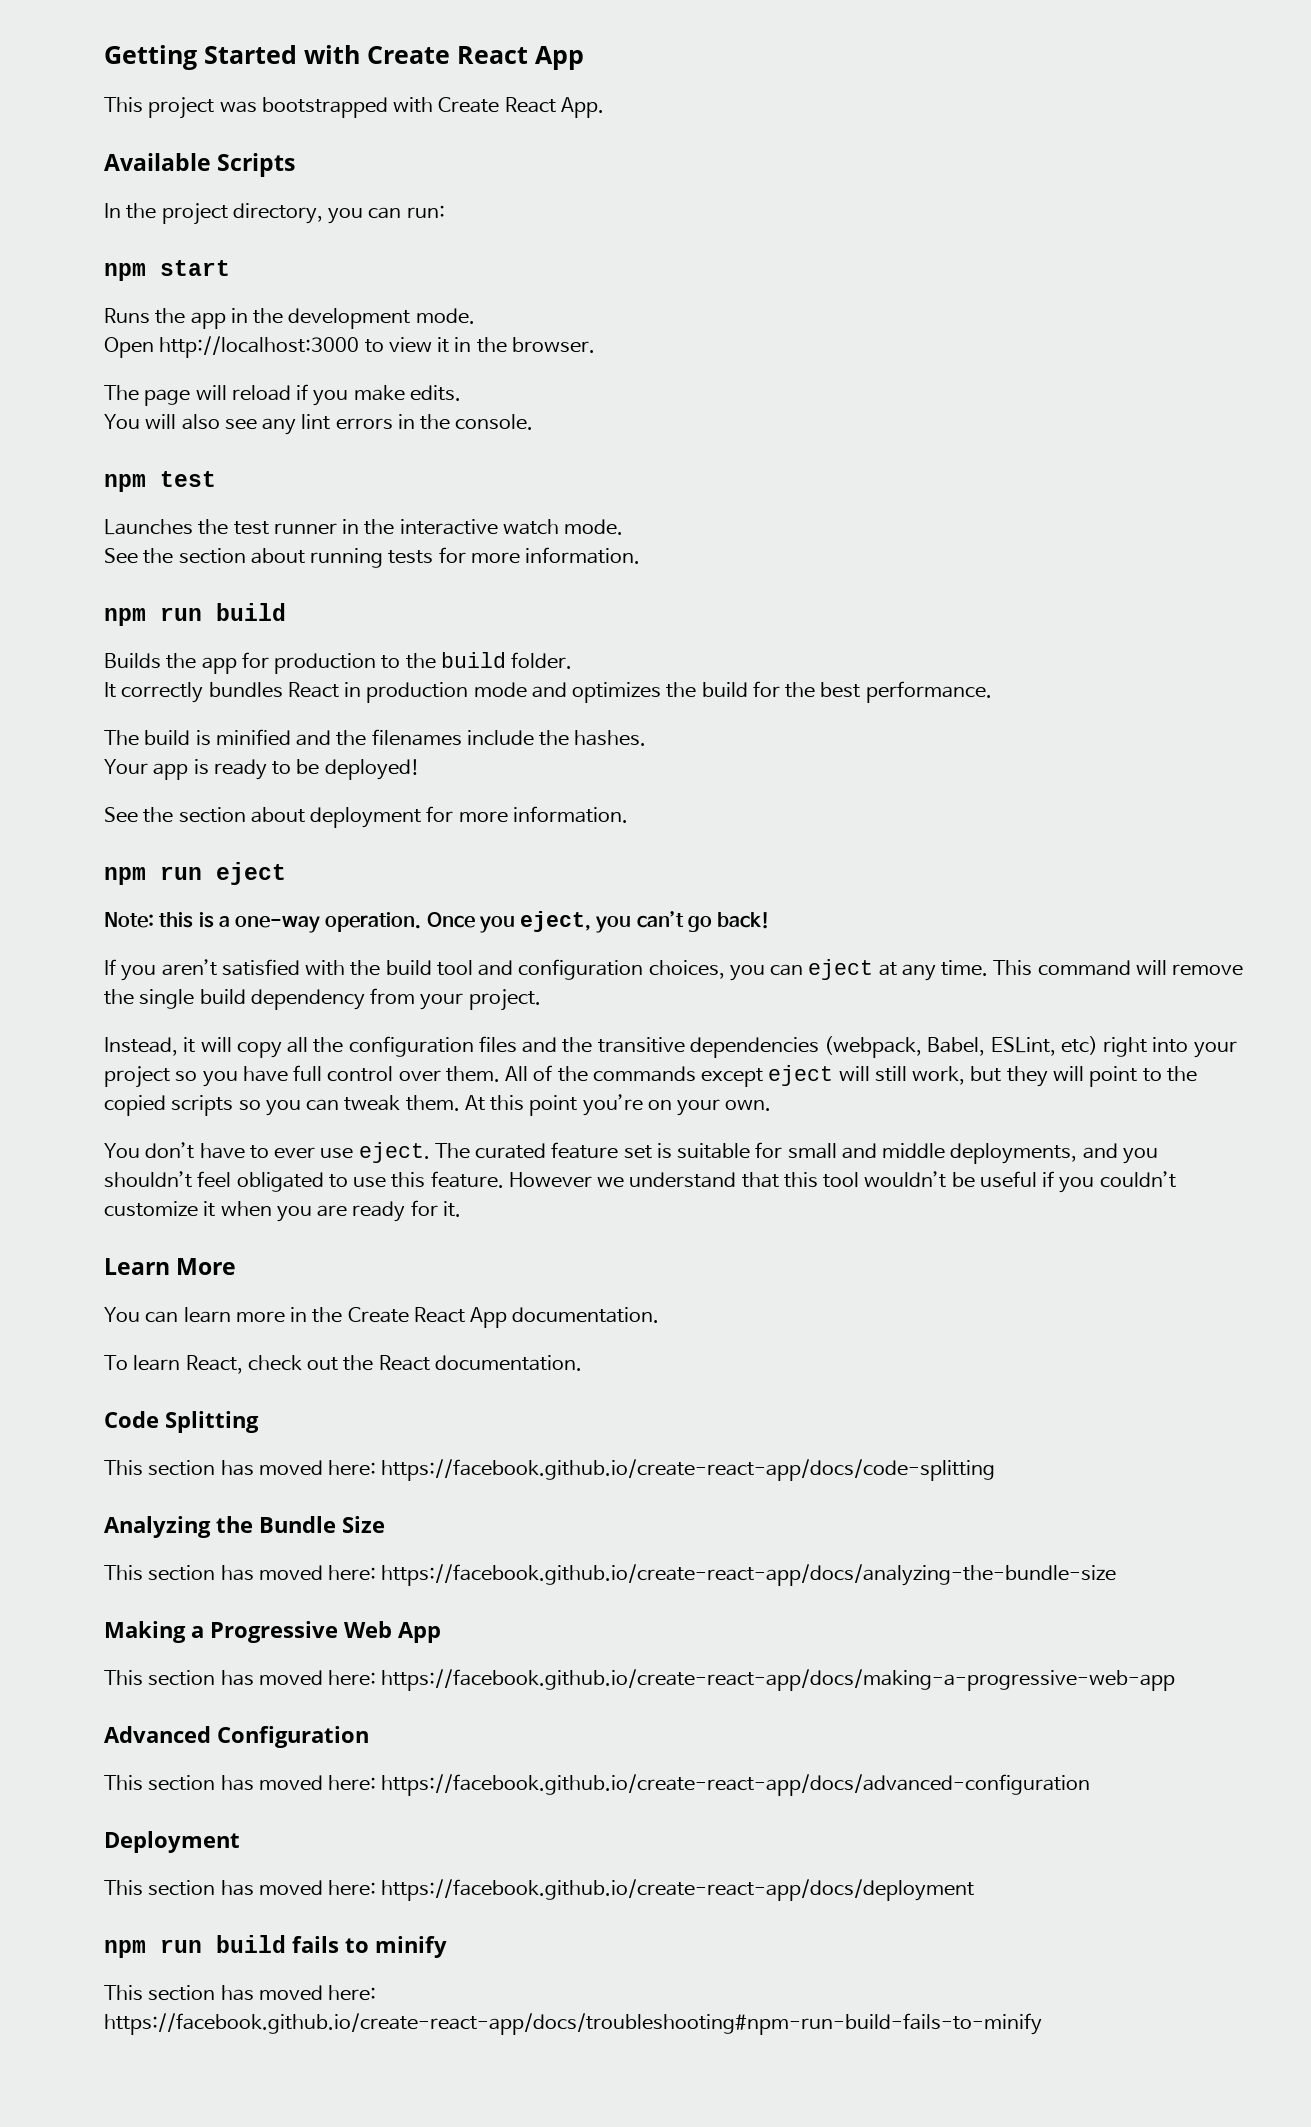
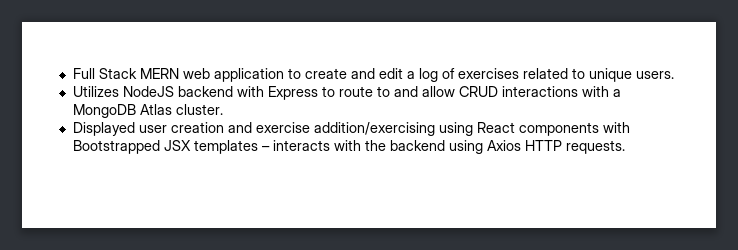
- Getting Started with Create React App
- This project was bootstrapped with Create React App.
- Available Scripts
- In the project directory, you can run:
- npm start
- Runs the app in the development mode.
- Open http://localhost:3000 to view it in the browser.
- The page will reload if you make edits.
- You will also see any lint errors in the console.
- npm test
- Launches the test runner in the interactive watch mode.
- See the section about running tests for more information.
- npm run build
- Builds the app for production to the build folder.
- It correctly bundles React in production mode and optimizes the build for the best performance.
- The build is minified and the filenames include the hashes.
- Your app is ready to be deployed!
- See the section about deployment for more information.
- npm run eject
- Note: this is a one-way operation. Once you eject, you can’t go back!
- If you aren’t satisfied with the build tool and configuration choices, you can eject at any time. This command will remove the single build dependency from your project.
- Instead, it will copy all the configuration files and the transitive dependencies (webpack, Babel, ESLint, etc) right into your project so you have full control over them. All of the commands except eject will still work, but they will point to the copied scripts so you can tweak them. At this point you’re on your own.
- You don’t have to ever use eject. The curated feature set is suitable for small and middle deployments, and you shouldn’t feel obligated to use this feature. However we understand that this tool wouldn’t be useful if you couldn’t customize it when you are ready for it.
- Learn More
- You can learn more in the Create React App documentation.
- To learn React, check out the React documentation.
- Code Splitting
- This section has moved here: https://facebook.github.io/create-react-app/docs/code-splitting
- Analyzing the Bundle Size
- This section has moved here: https://facebook.github.io/create-react-app/docs/analyzing-the-bundle-size
- Making a Progressive Web App
- This section has moved here: https://facebook.github.io/create-react-app/docs/making-a-progressive-web-app
- Advanced Configuration
- This section has moved here: https://facebook.github.io/create-react-app/docs/advanced-configuration
- Deployment
- This section has moved here: https://facebook.github.io/create-react-app/docs/deployment
- npm run build fails to minify
- This section has moved here: https://facebook.github.io/create-react-app/docs/troubleshooting#npm-run-build-fails-to-minify
+ Full Stack MERN web application to create and edit a log of exercises related to unique users.
+ Utilizes NodeJS backend with Express to route to and allow CRUD interactions with a MongoDB Atlas cluster.
+ Displayed user creation and exercise addition/exercising using React components with Bootstrapped JSX templates – interacts with the backend using Axios HTTP requests.

